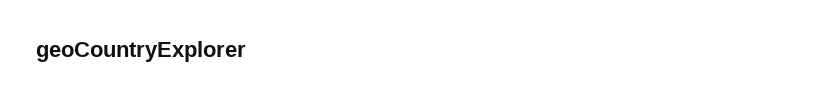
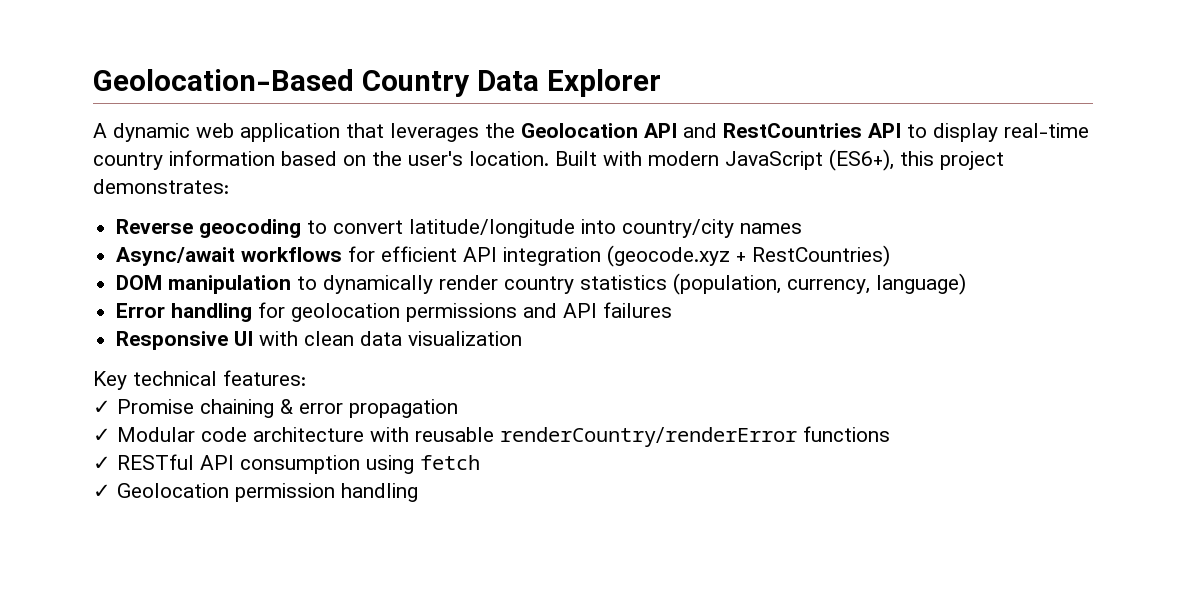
- geoCountryExplorer
+ Geolocation-Based Country Data Explorer
+ A dynamic web application that leverages the Geolocation API and RestCountries API to display real-time country information based on the user's location. Built with modern JavaScript (ES6+), this project demonstrates:
+ Reverse geocoding to convert latitude/longitude into country/city names
+ Async/await workflows for efficient API integration (geocode.xyz + RestCountries)
+ DOM manipulation to dynamically render country statistics (population, currency, language)
+ Error handling for geolocation permissions and API failures
+ Responsive UI with clean data visualization
+ Key technical features:
+ ✓ Promise chaining & error propagation
+ ✓ Modular code architecture with reusable renderCountry/renderError functions
+ ✓ RESTful API consumption using fetch
+ ✓ Geolocation permission handling

